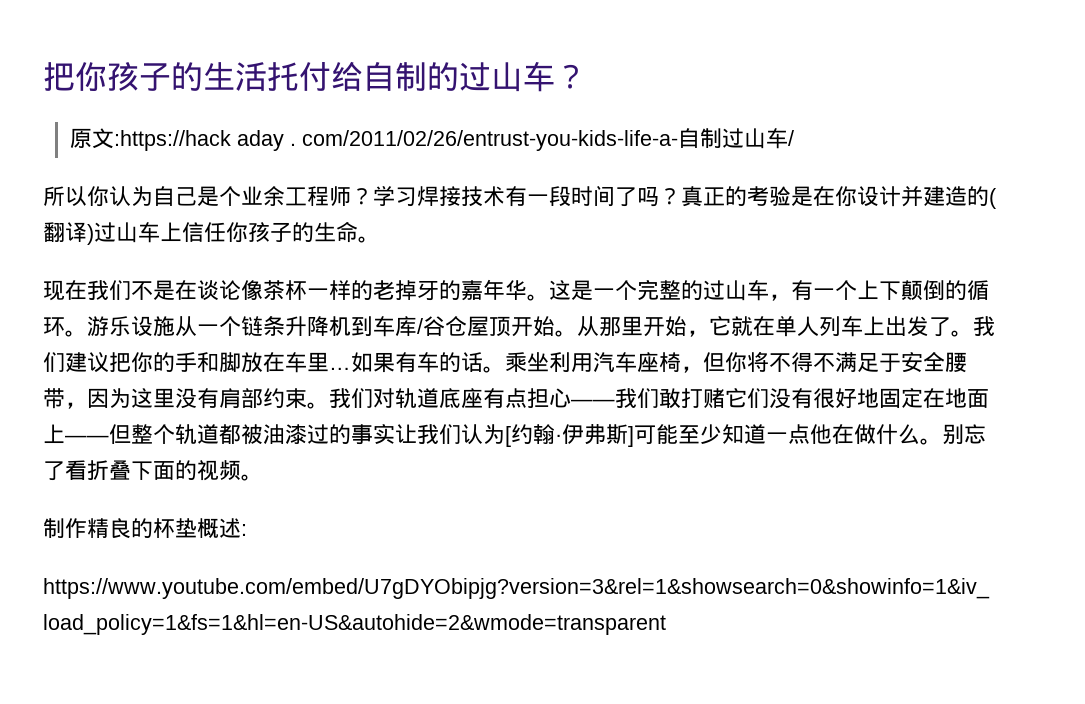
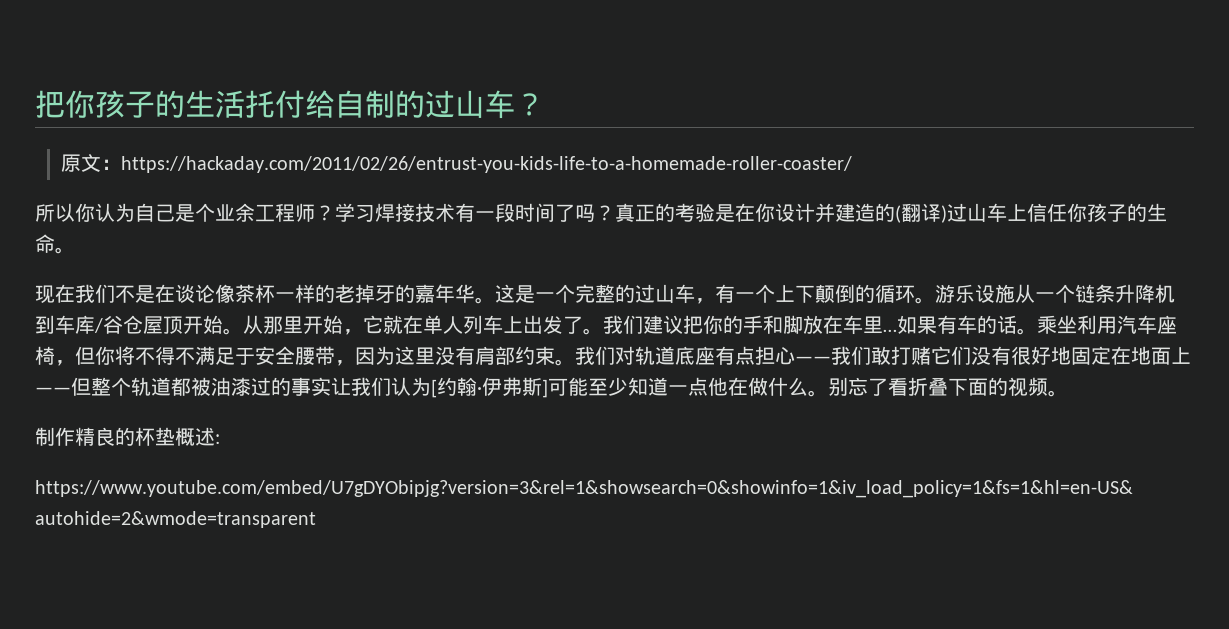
- 原文:https://hack aday . com/2011/02/26/entrust-you-kids-life-a-自制过山车/
+ 原文：https://hackaday.com/2011/02/26/entrust-you-kids-life-to-a-homemade-roller-coaster/

